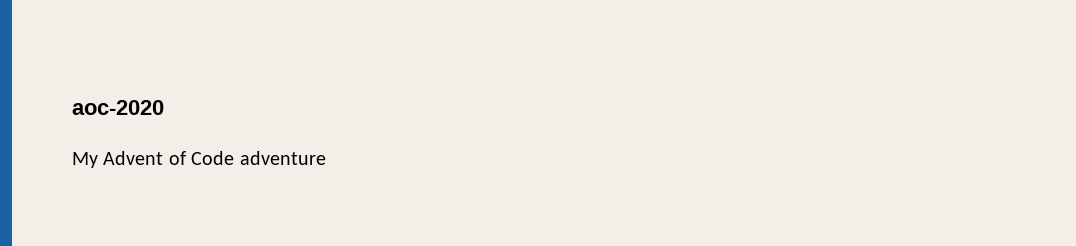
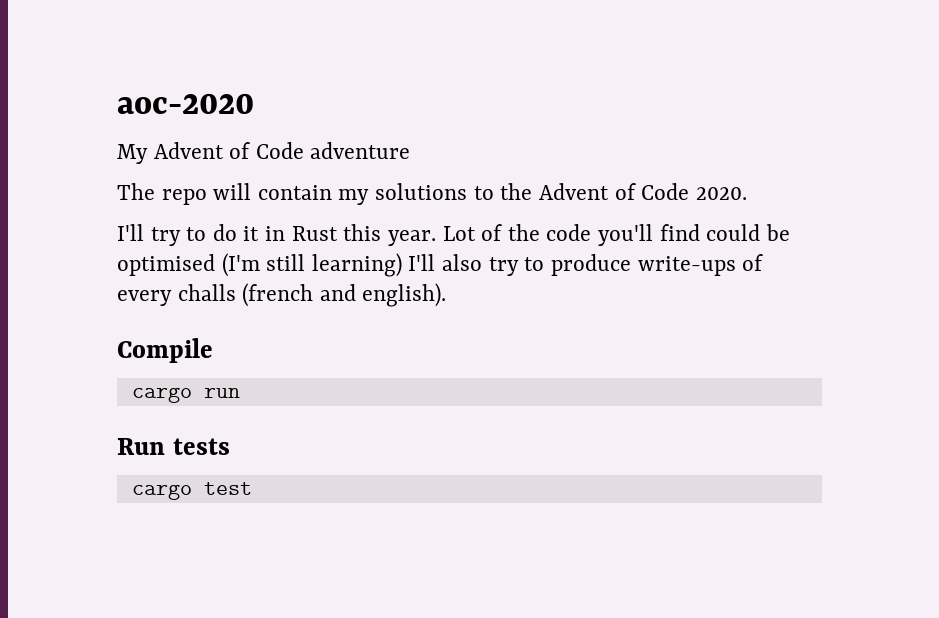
+ The repo will contain my solutions to the Advent of Code 2020.
+ I'll try to do it in Rust this year. Lot of the code you'll find could be optimised (I'm still learning) I'll also try to produce write-ups of every challs (french and english).
+ Compile
+ cargo run
+ Run tests
+ cargo test

